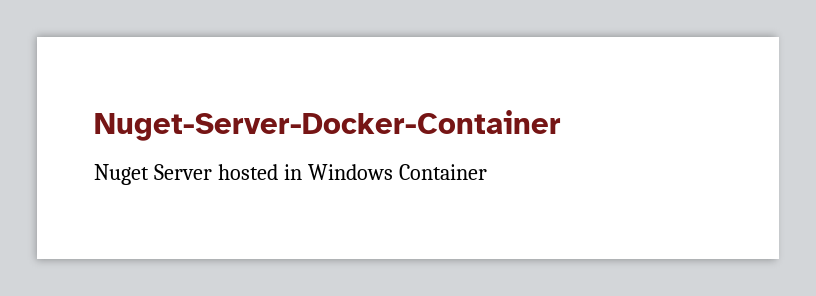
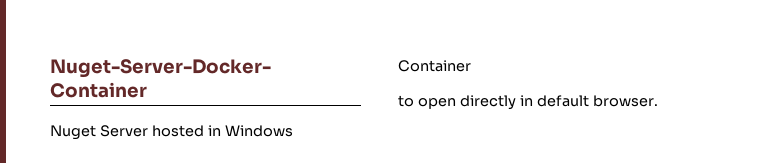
+ to open directly in default browser.

